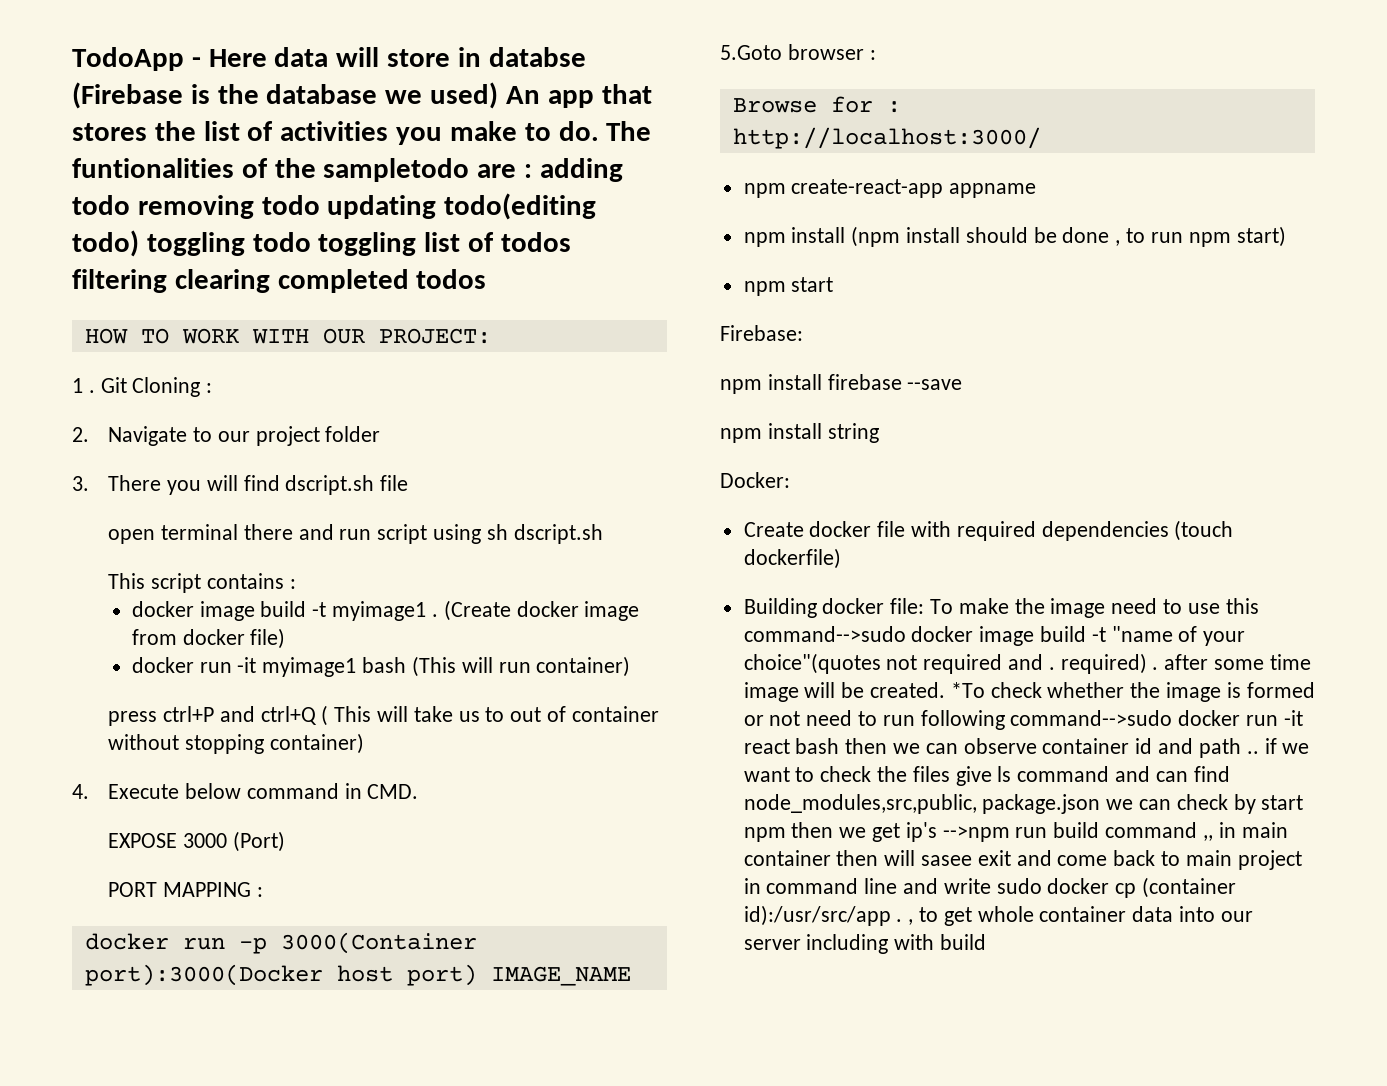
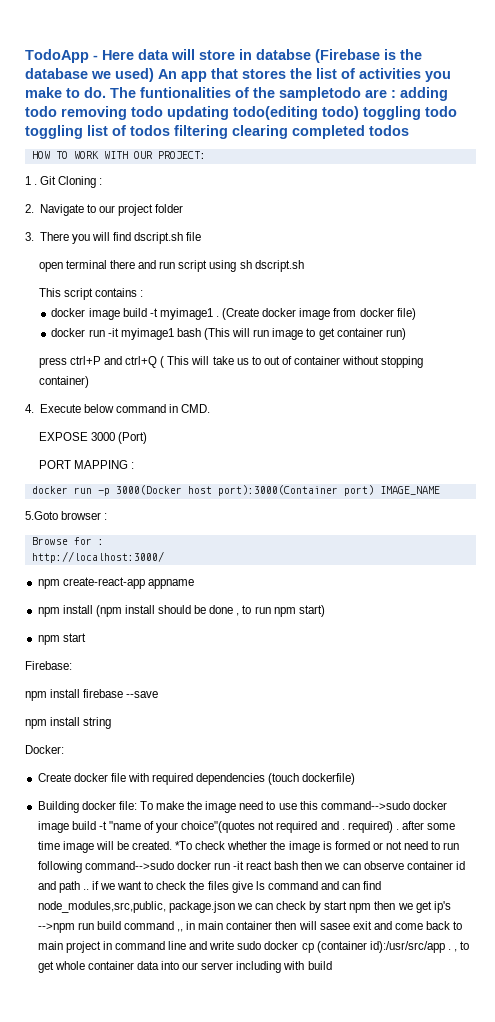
- docker run -it myimage1 bash (This will run container)
+ docker run -it myimage1 bash (This will run image to get container run)
- docker run -p 3000(Container port):3000(Docker host port) IMAGE_NAME
+ docker run -p 3000(Docker host port):3000(Container port) IMAGE_NAME

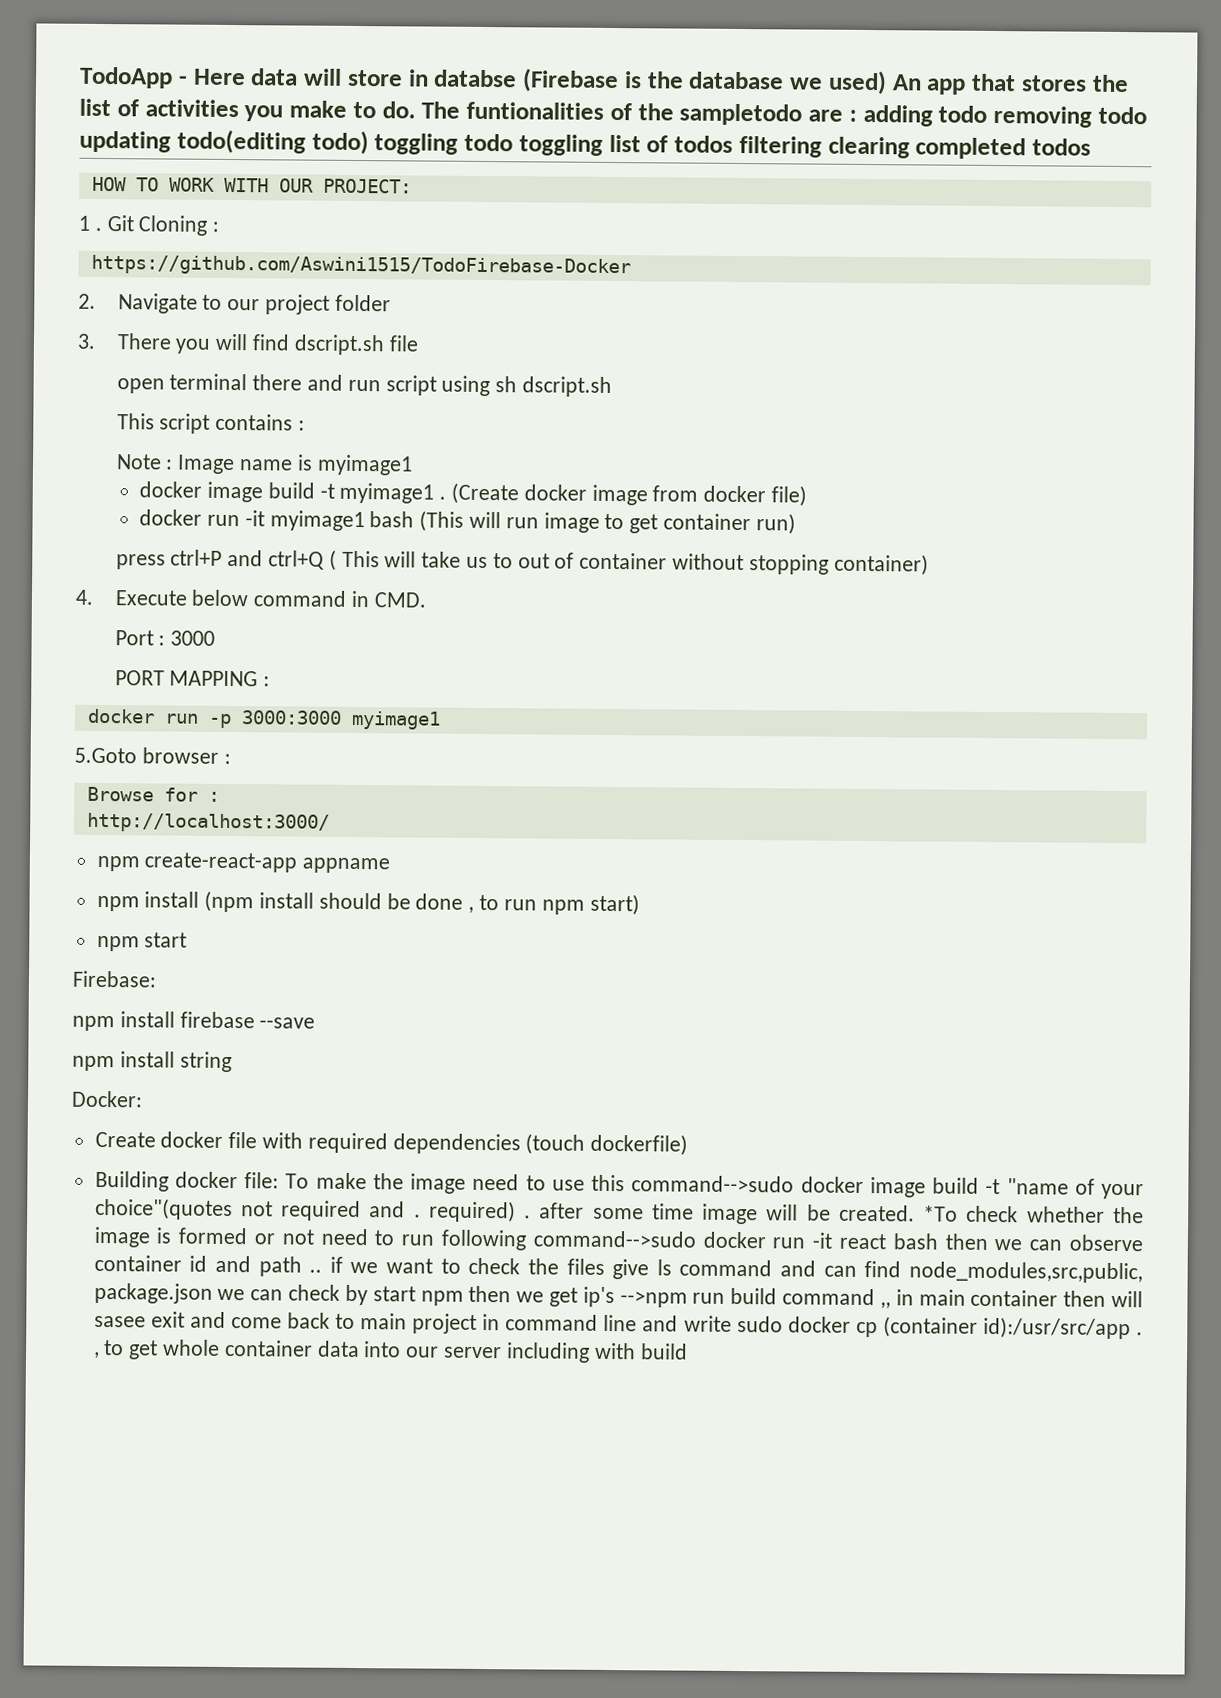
+ https://github.com/Aswini1515/TodoFirebase-Docker
+ Note : Image name is myimage1
- EXPOSE 3000 (Port)
+ Port : 3000
- docker run -p 3000(Docker host port):3000(Container port) IMAGE_NAME
+ docker run -p 3000:3000 myimage1

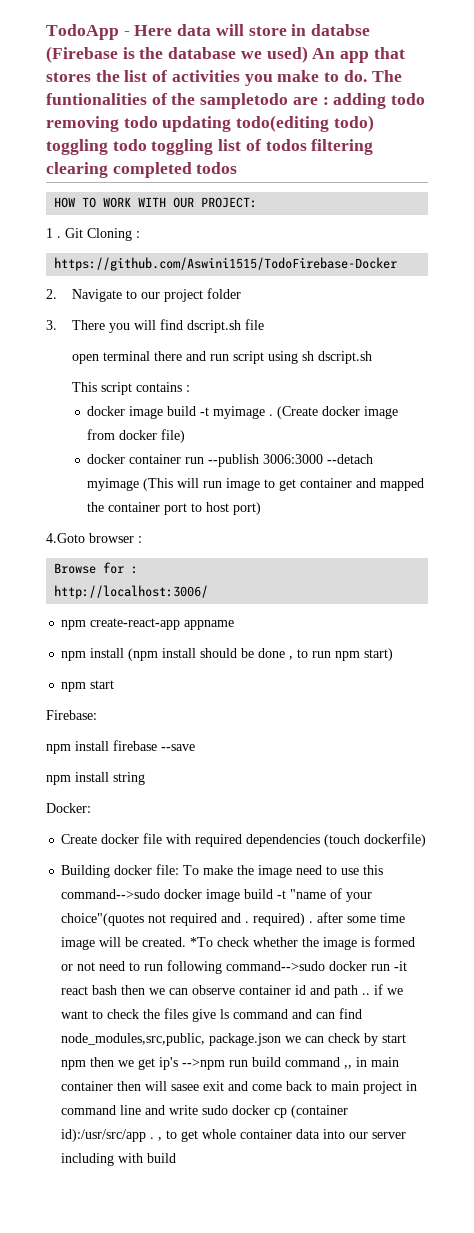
- Note : Image name is myimage1
- docker image build -t myimage1 .
+ docker image build -t myimage .
- docker run -it myimage1 bash (This will run image to get container run)
- press ctrl+P and ctrl+Q ( This will take us to out of container without stopping container)
- 4. Execute below command in CMD.
- Port : 3000
- PORT MAPPING :
- docker run -p 3000:3000 myimage1
- 5.Goto browser :
+ docker container run --publish 3006:3000 --detach myimage (This will run image to get container and mapped the container port to host port)
+ 4.Goto browser :
- http://localhost:3000/
+ http://localhost:3006/

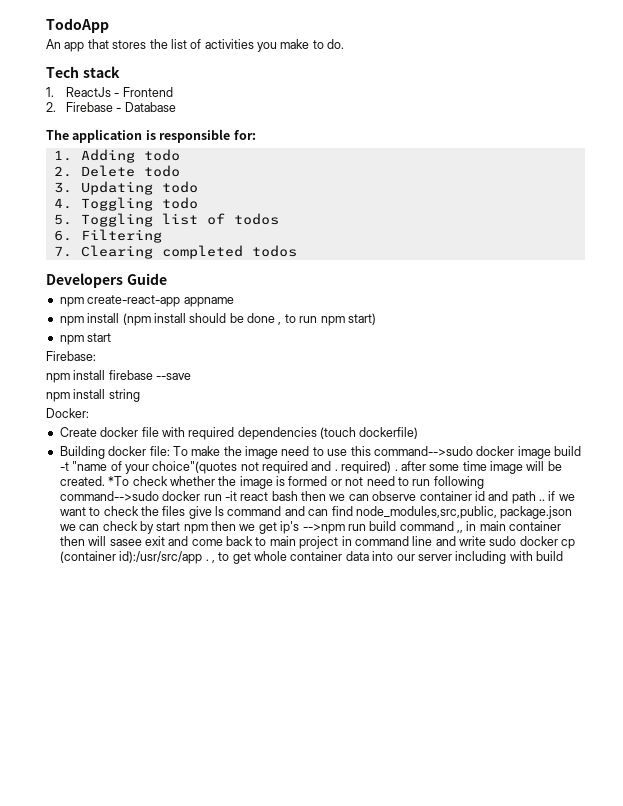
- TodoApp - Here data will store in databse (Firebase is the database we used) An app that stores the list of activities you make to do. The funtionalities of the sampletodo are : adding todo removing todo updating todo(editing todo) toggling todo toggling list of todos filtering clearing completed todos
- HOW TO WORK WITH OUR PROJECT:
- 1 . Git Cloning :
- https://github.com/Aswini1515/TodoFirebase-Docker
- 2. Navigate to our project folder
- 3. There you will find dscript.sh file
- open terminal there and run script using sh dscript.sh
- This script contains :
- docker image build -t myimage . (Create docker image from docker file)
- docker container run --publish 3006:3000 --detach myimage (This will run image to get container and mapped the container port to host port)
- 4.Goto browser :
- Browse for :
- http://localhost:3006/
+ TodoApp
+ An app that stores the list of activities you make to do.
+ Tech stack
+ 1. ReactJs - Frontend
+ 2. Firebase - Database
+ The application is responsible for:
+ 1. Adding todo
+ 2. Delete todo
+ 3. Updating todo
+ 4. Toggling todo
+ 5. Toggling list of todos
+ 6. Filtering
+ 7. Clearing completed todos
+ Developers Guide

